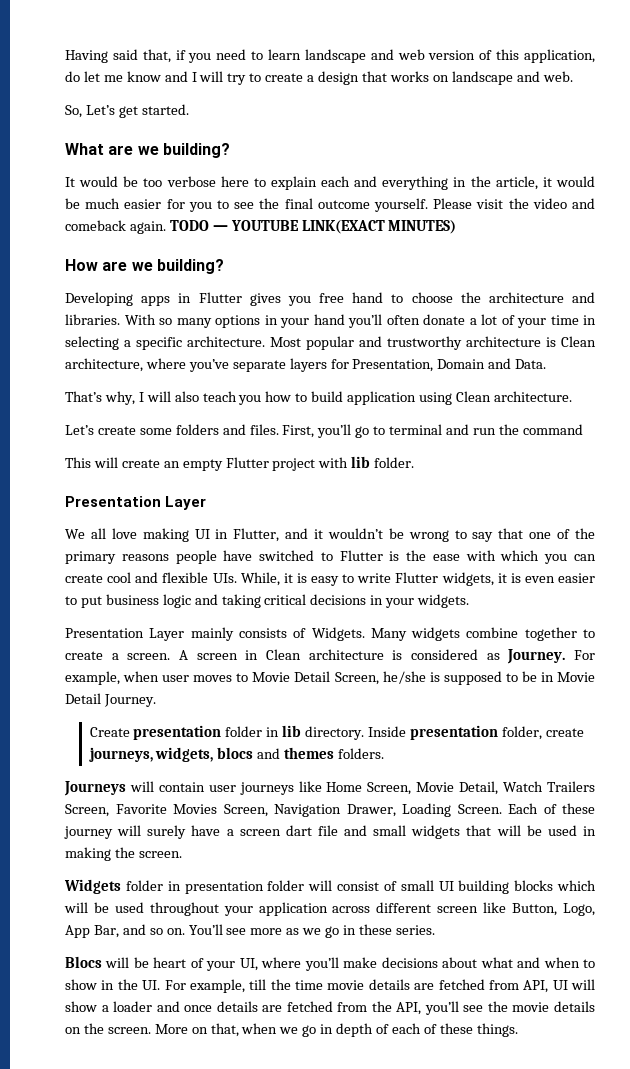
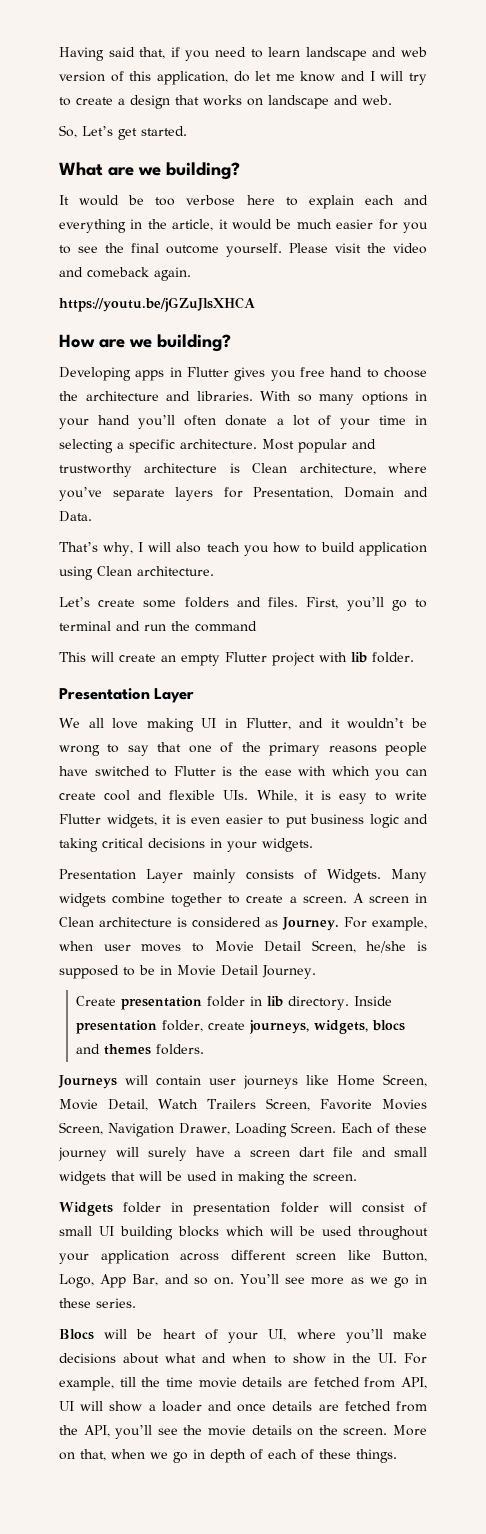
- Please visit the video and comeback again. TODO — YOUTUBE LINK(EXACT MINUTES)
+ Please visit the video and comeback again.
+ https://youtu.be/jGZuJlsXHCA

